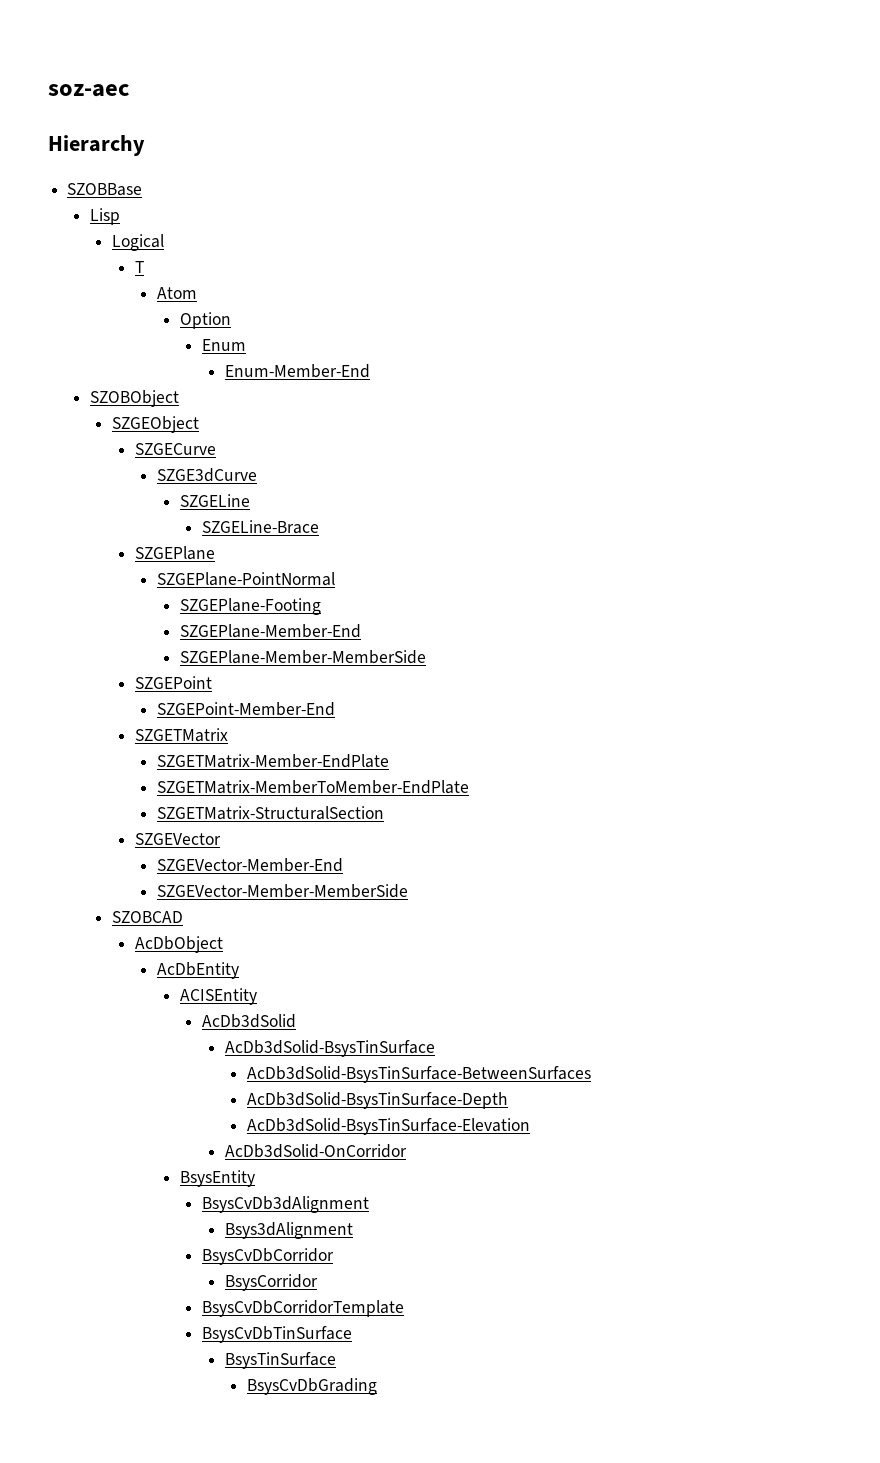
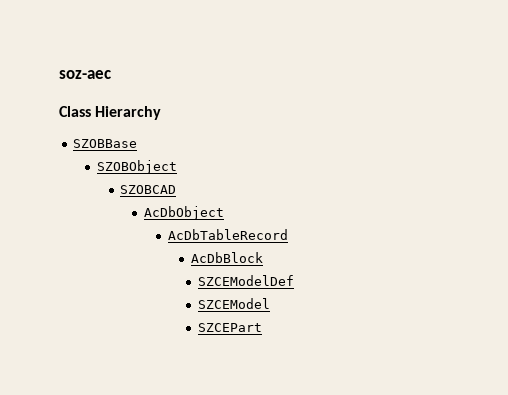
- Hierarchy
+ Class Hierarchy
- Lisp
- Logical
- T
- Atom
- Option
- Enum
- Enum-Member-End
  SZOBObject
- SZGEObject
- SZGECurve
- SZGE3dCurve
- SZGELine
- SZGELine-Brace
- SZGEPlane
- SZGEPlane-PointNormal
- SZGEPlane-Footing
- SZGEPlane-Member-End
- SZGEPlane-Member-MemberSide
- SZGEPoint
- SZGEPoint-Member-End
- SZGETMatrix
- SZGETMatrix-Member-EndPlate
- SZGETMatrix-MemberToMember-EndPlate
- SZGETMatrix-StructuralSection
- SZGEVector
- SZGEVector-Member-End
- SZGEVector-Member-MemberSide
  SZOBCAD
  AcDbObject
- AcDbEntity
- ACISEntity
- AcDb3dSolid
- AcDb3dSolid-BsysTinSurface
- AcDb3dSolid-BsysTinSurface-BetweenSurfaces
- AcDb3dSolid-BsysTinSurface-Depth
- AcDb3dSolid-BsysTinSurface-Elevation
- AcDb3dSolid-OnCorridor
- BsysEntity
- BsysCvDb3dAlignment
- Bsys3dAlignment
- BsysCvDbCorridor
- BsysCorridor
- BsysCvDbCorridorTemplate
- BsysCvDbTinSurface
- BsysTinSurface
- BsysCvDbGrading
+ AcDbTableRecord
+ AcDbBlock
+ SZCEModelDef
+ SZCEModel
+ SZCEPart

